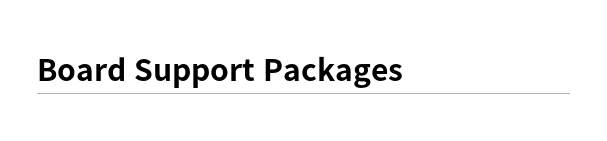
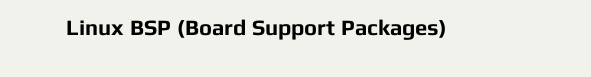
- Board Support Packages
+ Linux BSP (Board Support Packages)

